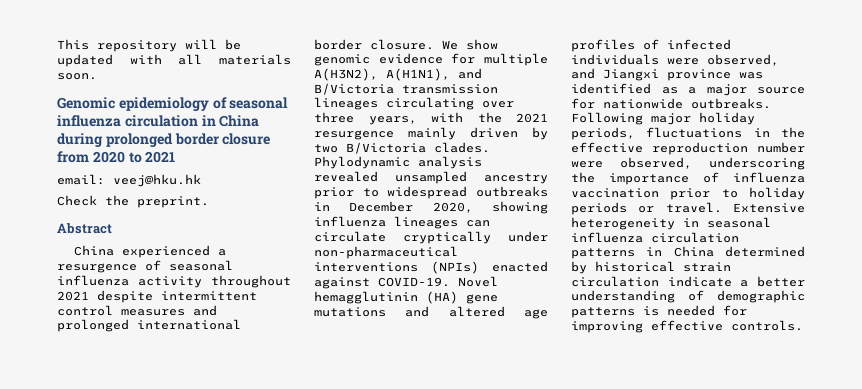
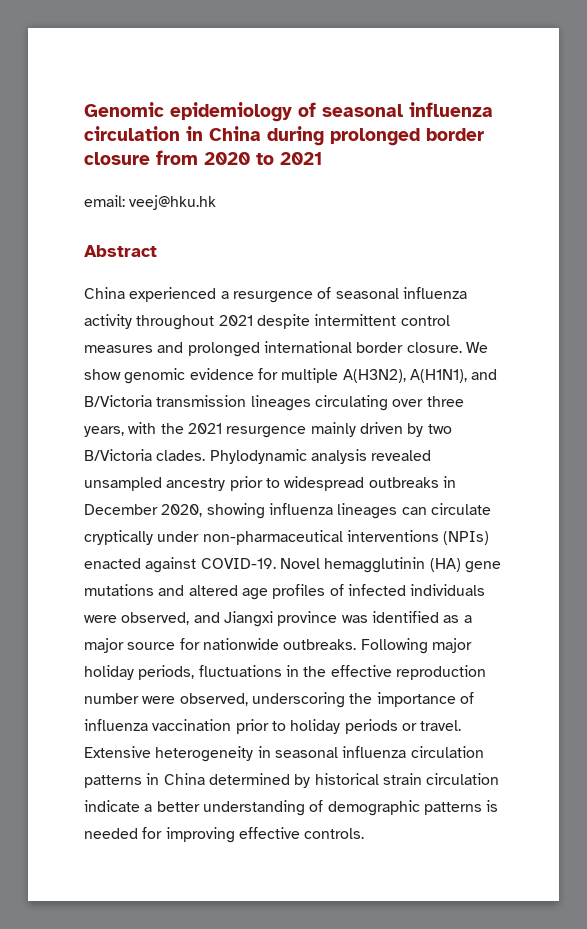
- This repository will be updated with all materials soon.
- Check the preprint.

